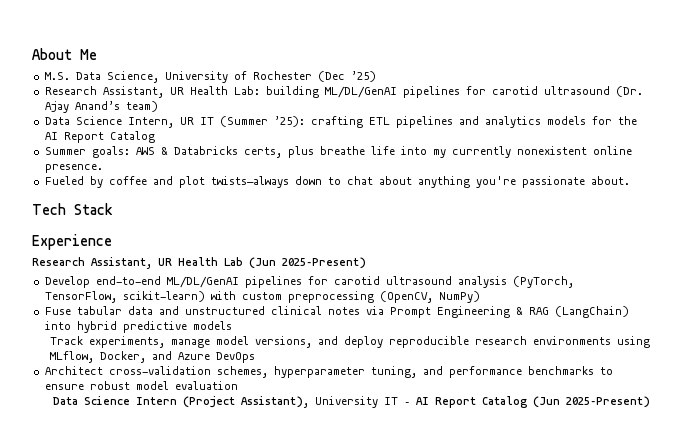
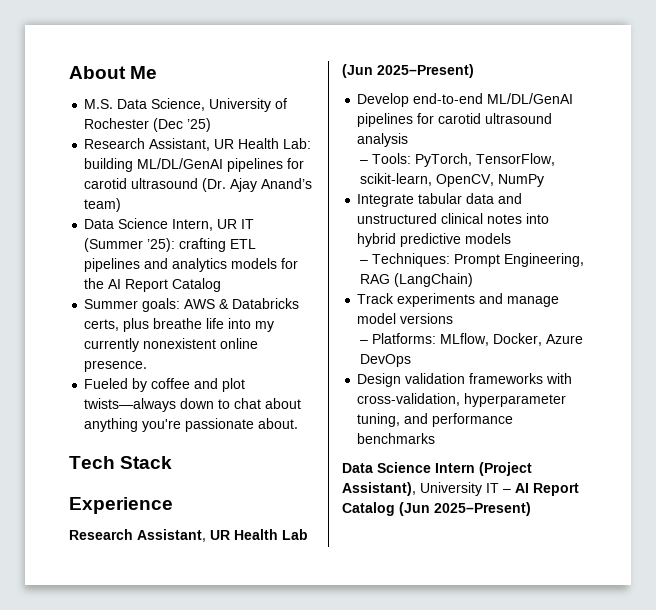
- Develop end-to-end ML/DL/GenAI pipelines for carotid ultrasound analysis (PyTorch, TensorFlow, scikit-learn) with custom preprocessing (OpenCV, NumPy)
- Fuse tabular data and unstructured clinical notes via Prompt Engineering & RAG (LangChain) into hybrid predictive models
- Track experiments, manage model versions, and deploy reproducible research environments using MLflow, Docker, and Azure DevOps
+ Develop end-to-end ML/DL/GenAI pipelines for carotid ultrasound analysis
+ – Tools: PyTorch, TensorFlow, scikit-learn, OpenCV, NumPy
+ Integrate tabular data and unstructured clinical notes into hybrid predictive models
+ – Techniques: Prompt Engineering, RAG (LangChain)
+ Track experiments and manage model versions
+ – Platforms: MLflow, Docker, Azure DevOps
- Architect cross-validation schemes, hyperparameter tuning, and performance benchmarks to ensure robust model evaluation
+ Design validation frameworks with cross-validation, hyperparameter tuning, and performance benchmarks

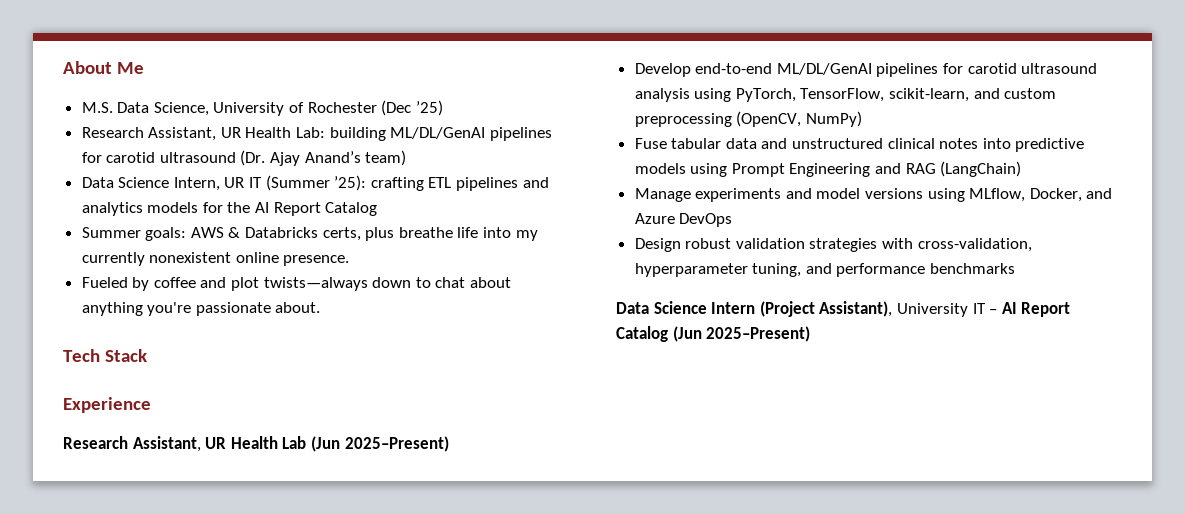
- Develop end-to-end ML/DL/GenAI pipelines for carotid ultrasound analysis
- – Tools: PyTorch, TensorFlow, scikit-learn, OpenCV, NumPy
- Integrate tabular data and unstructured clinical notes into hybrid predictive models
- – Techniques: Prompt Engineering, RAG (LangChain)
+ Develop end-to-end ML/DL/GenAI pipelines for carotid ultrasound analysis using PyTorch, TensorFlow, scikit-learn, and custom preprocessing (OpenCV, NumPy)
+ Fuse tabular data and unstructured clinical notes into predictive models using Prompt Engineering and RAG (LangChain)
- Track experiments and manage model versions
- – Platforms: MLflow, Docker, Azure DevOps
+ Manage experiments and model versions using MLflow, Docker, and Azure DevOps
- Design validation frameworks with cross-validation, hyperparameter tuning, and performance benchmarks
+ Design robust validation strategies with cross-validation, hyperparameter tuning, and performance benchmarks

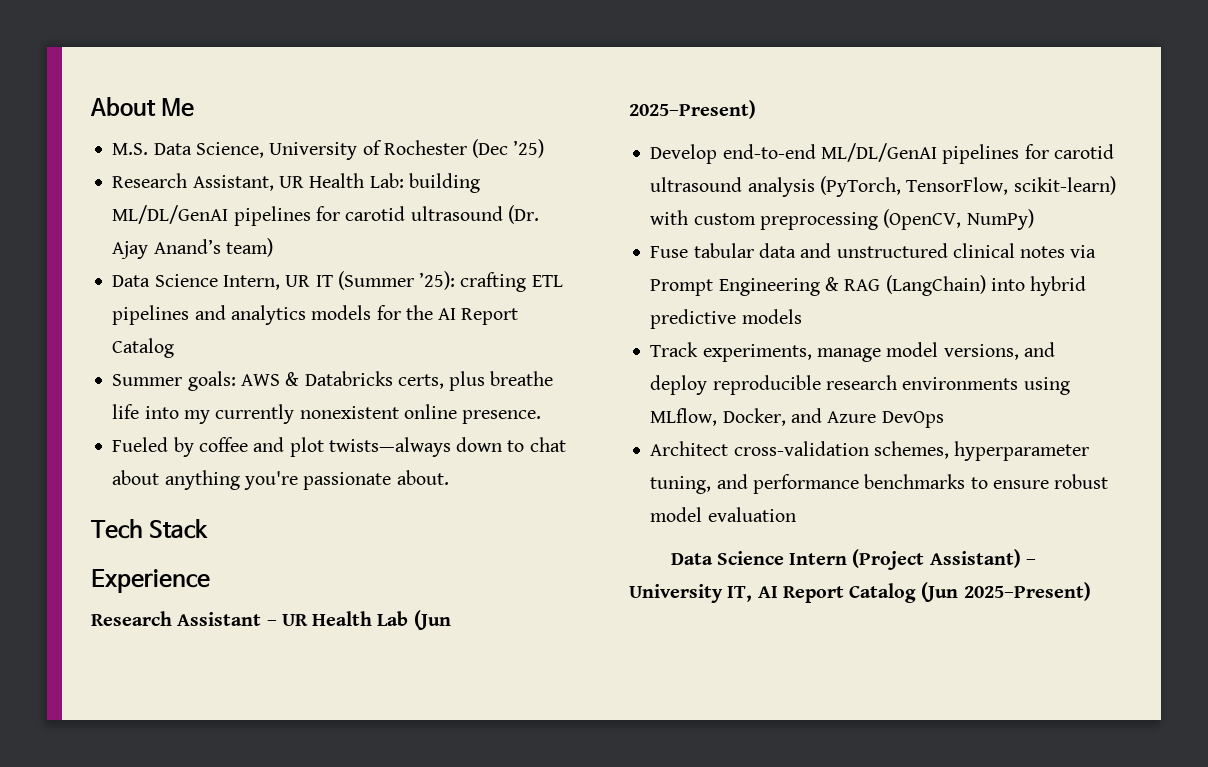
- Research Assistant, UR Health Lab (Jun 2025–Present)
+ Research Assistant – UR Health Lab (Jun 2025–Present)
- Develop end-to-end ML/DL/GenAI pipelines for carotid ultrasound analysis using PyTorch, TensorFlow, scikit-learn, and custom preprocessing (OpenCV, NumPy)
+ Develop end-to-end ML/DL/GenAI pipelines for carotid ultrasound analysis (PyTorch, TensorFlow, scikit-learn) with custom preprocessing (OpenCV, NumPy)
- Fuse tabular data and unstructured clinical notes into predictive models using Prompt Engineering and RAG (LangChain)
- Manage experiments and model versions using MLflow, Docker, and Azure DevOps
+ Fuse tabular data and unstructured clinical notes via Prompt Engineering & RAG (LangChain) into hybrid predictive models
+ Track experiments, manage model versions, and deploy reproducible research environments using MLflow, Docker, and Azure DevOps
- Design robust validation strategies with cross-validation, hyperparameter tuning, and performance benchmarks
+ Architect cross-validation schemes, hyperparameter tuning, and performance benchmarks to ensure robust model evaluation
- Data Science Intern (Project Assistant), University IT – AI Report Catalog (Jun 2025–Present)
+ Data Science Intern (Project Assistant) – University IT, AI Report Catalog (Jun 2025–Present)

